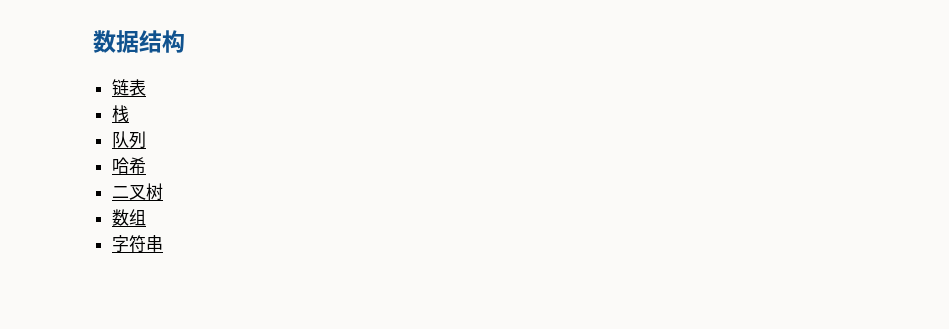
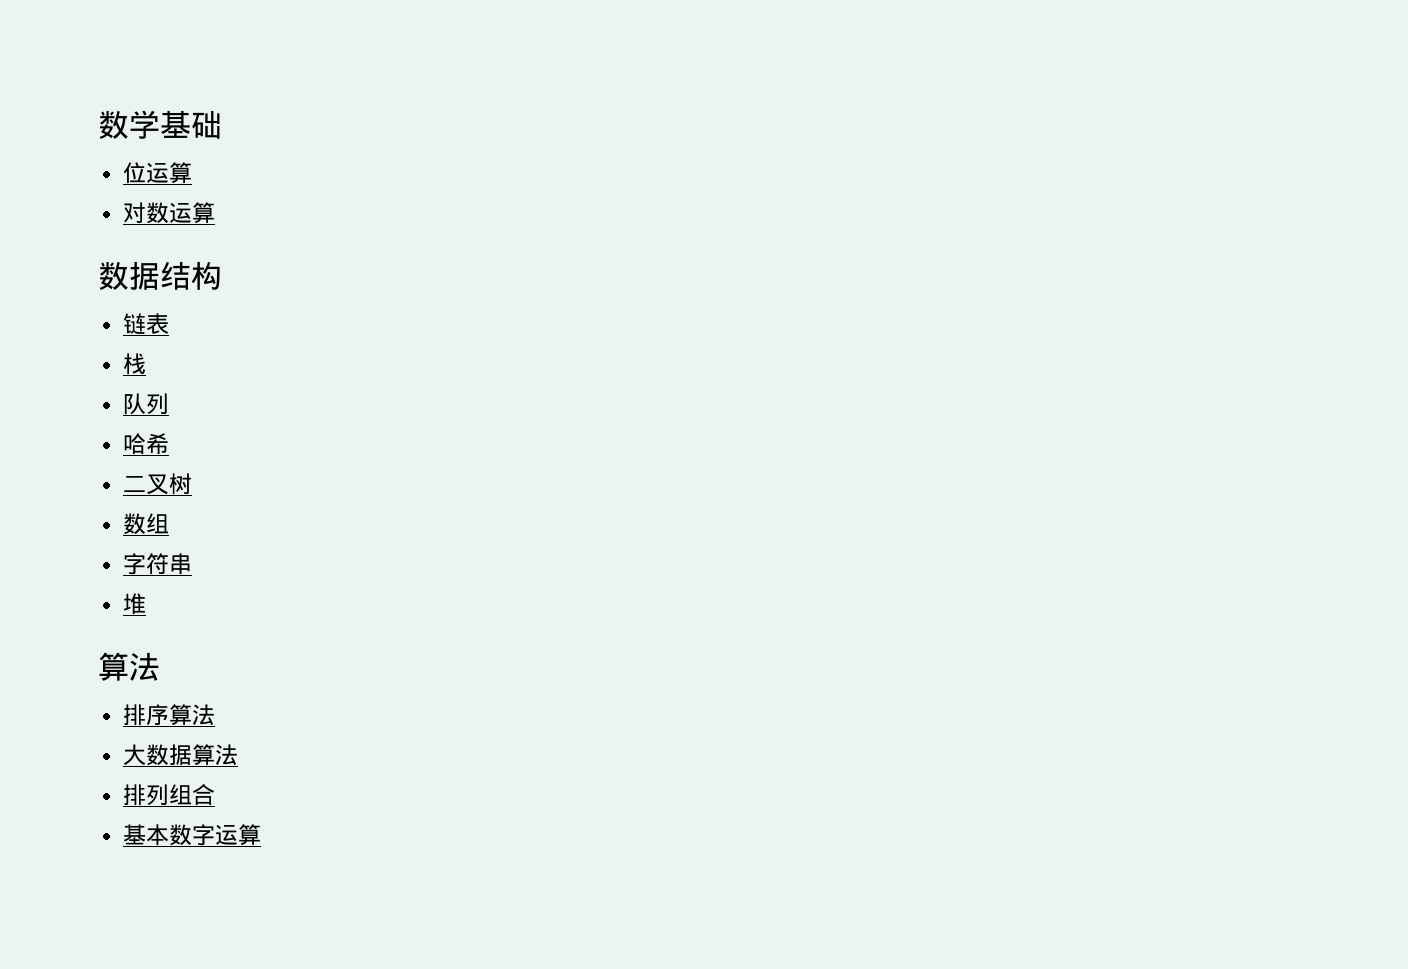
+ 数学基础
+ 位运算
+ 对数运算
+ 堆
+ 算法
+ 排序算法
+ 大数据算法
+ 排列组合
+ 基本数字运算

